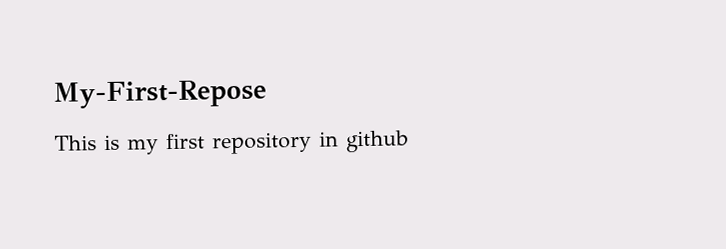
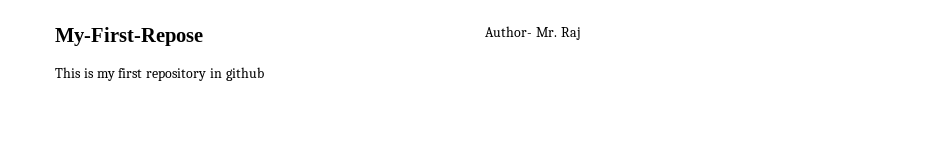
+ Author- Mr. Raj

